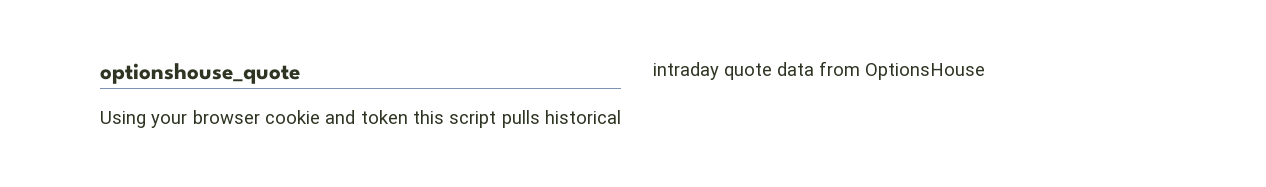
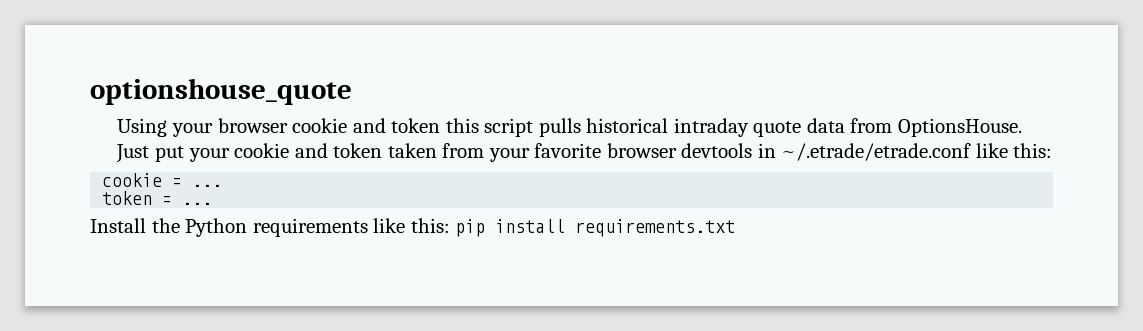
- Using your browser cookie and token this script pulls historical intraday quote data from OptionsHouse
+ Using your browser cookie and token this script pulls historical intraday quote data from OptionsHouse.
+ Just put your cookie and token taken from your favorite browser devtools in ~/.etrade/etrade.conf like this:
+ cookie = ...
+ token = ...
+ Install the Python requirements like this: pip install requirements.txt

